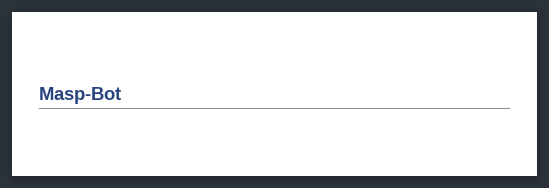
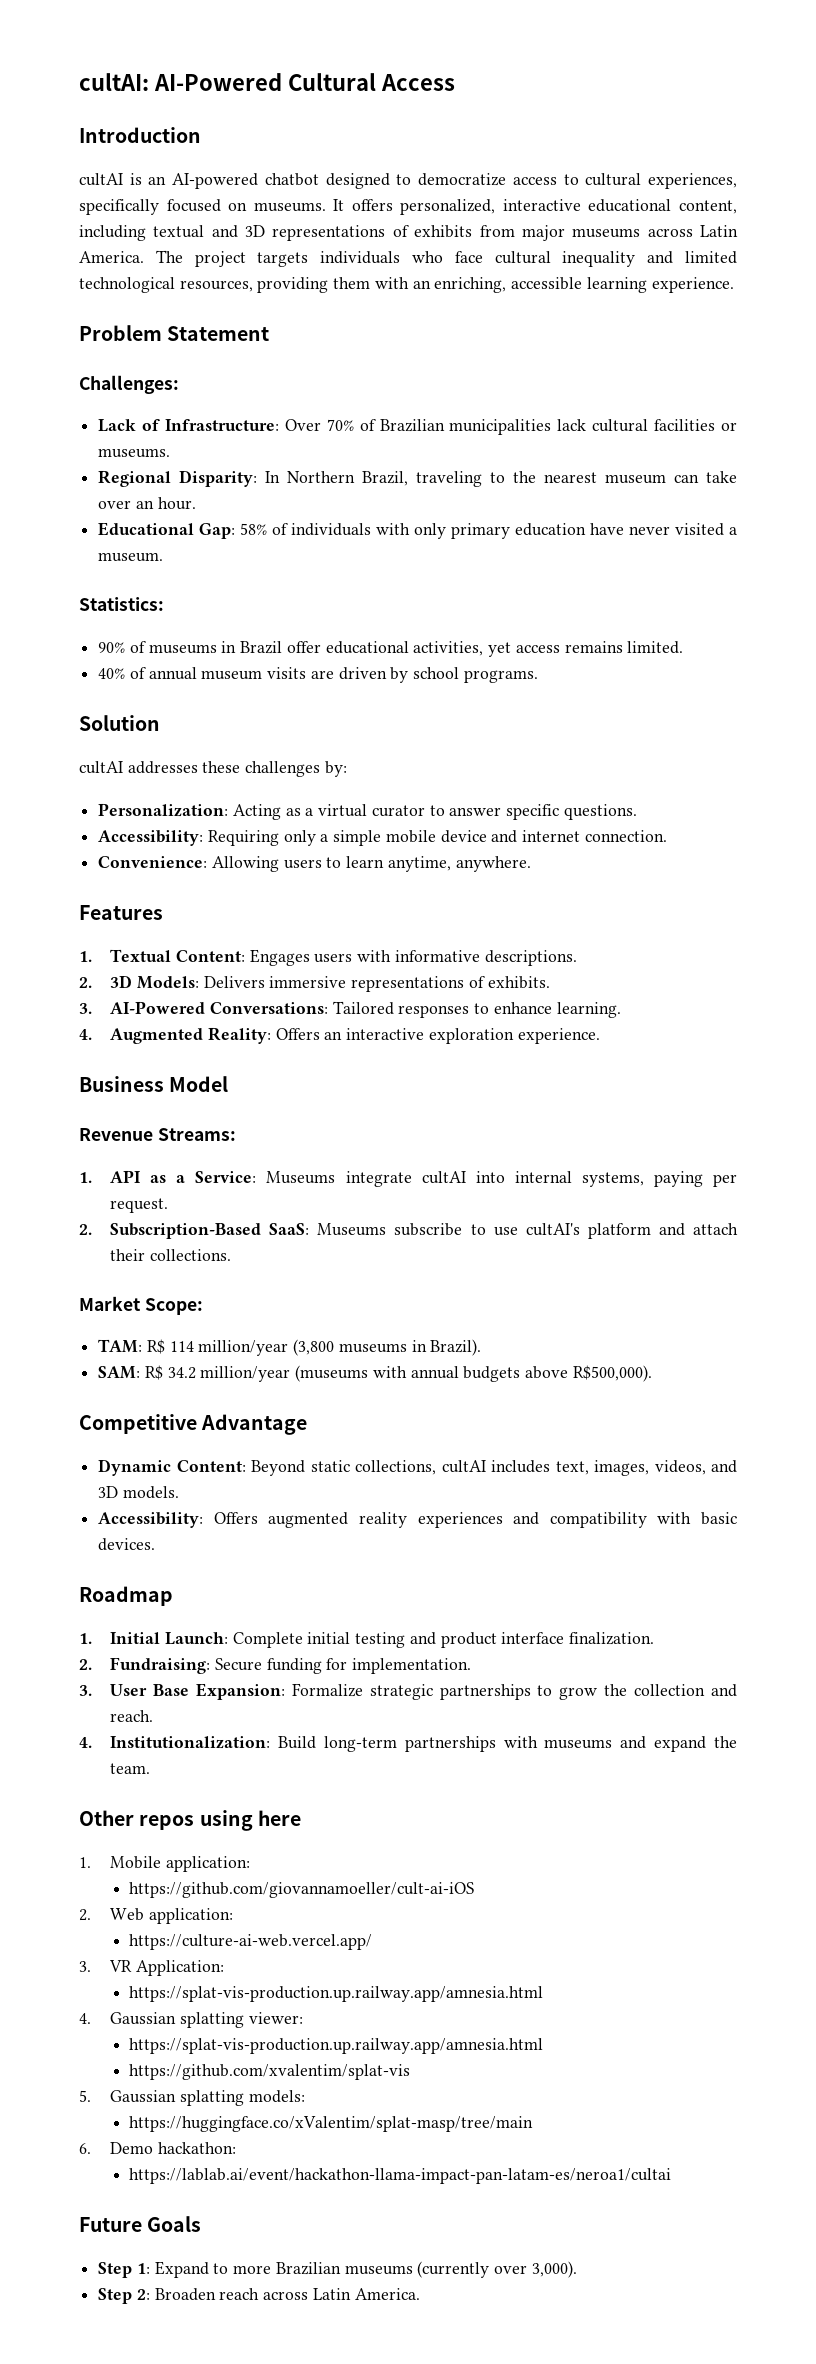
- Masp-Bot
+ cultAI: AI-Powered Cultural Access
+ Introduction
+ cultAI is an AI-powered chatbot designed to democratize access to cultural experiences, specifically focused on museums. It offers personalized, interactive educational content, including textual and 3D representations of exhibits from major museums across Latin America. The project targets individuals who face cultural inequality and limited technological resources, providing them with an enriching, accessible learning experience.
+ Problem Statement
+ Challenges:
+ Lack of Infrastructure: Over 70% of Brazilian municipalities lack cultural facilities or museums.
+ Regional Disparity: In Northern Brazil, traveling to the nearest museum can take over an hour.
+ Educational Gap: 58% of individuals with only primary education have never visited a museum.
+ Statistics:
+ 90% of museums in Brazil offer educational activities, yet access remains limited.
+ 40% of annual museum visits are driven by school programs.
+ Solution
+ cultAI addresses these challenges by:
+ Personalization: Acting as a virtual curator to answer specific questions.
+ Accessibility: Requiring only a simple mobile device and internet connection.
+ Convenience: Allowing users to learn anytime, anywhere.
+ Features
+ 1. Textual Content: Engages users with informative descriptions.
+ 2. 3D Models: Delivers immersive representations of exhibits.
+ 3. AI-Powered Conversations: Tailored responses to enhance learning.
+ 4. Augmented Reality: Offers an interactive exploration experience.
+ Business Model
+ Revenue Streams:
+ 1. API as a Service: Museums integrate cultAI into internal systems, paying per request.
+ 2. Subscription-Based SaaS: Museums subscribe to use cultAI's platform and attach their collections.
+ Market Scope:
+ TAM: R$ 114 million/year (3,800 museums in Brazil).
+ SAM: R$ 34.2 million/year (museums with annual budgets above R$500,000).
+ Competitive Advantage
+ Dynamic Content: Beyond static collections, cultAI includes text, images, videos, and 3D models.
+ Accessibility: Offers augmented reality experiences and compatibility with basic devices.
+ Roadmap
+ 1. Initial Launch: Complete initial testing and product interface finalization.
+ 2. Fundraising: Secure funding for implementation.
+ 3. User Base Expansion: Formalize strategic partnerships to grow the collection and reach.
+ 4. Institutionalization: Build long-term partnerships with museums and expand the team.
+ Other repos using here
+ 1. Mobile application:
+ https://github.com/giovannamoeller/cult-ai-iOS
+ 2. Web application:
+ https://culture-ai-web.vercel.app/
+ 3. VR Application:
+ https://splat-vis-production.up.railway.app/amnesia.html
+ 4. Gaussian splatting viewer:
+ https://splat-vis-production.up.railway.app/amnesia.html
+ https://github.com/xvalentim/splat-vis
+ 5. Gaussian splatting models:
+ https://huggingface.co/xValentim/splat-masp/tree/main
+ 6. Demo hackathon:
+ https://lablab.ai/event/hackathon-llama-impact-pan-latam-es/neroa1/cultai
+ Future Goals
+ Step 1: Expand to more Brazilian museums (currently over 3,000).
+ Step 2: Broaden reach across Latin America.

